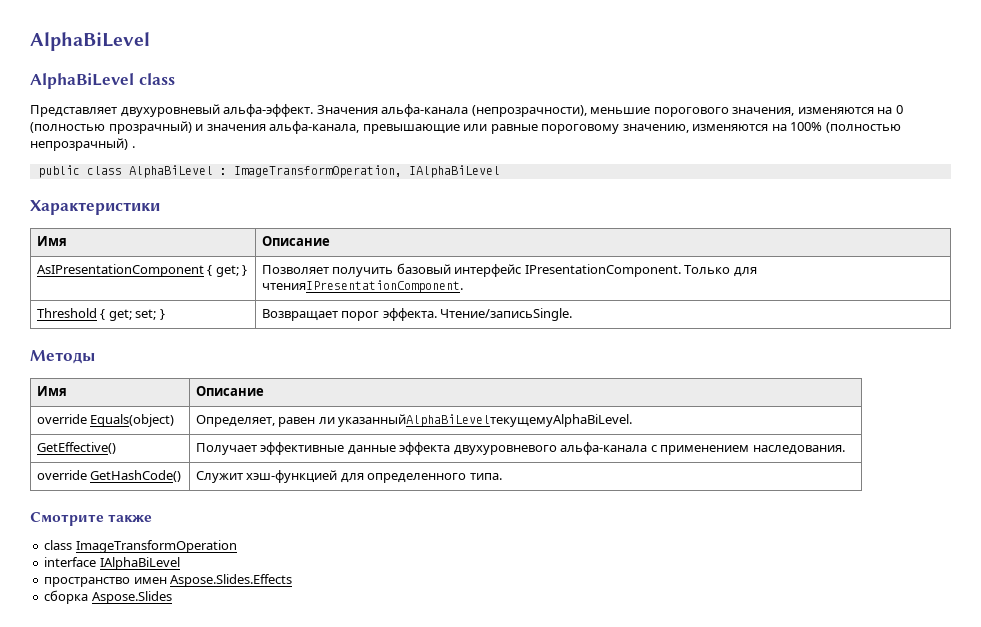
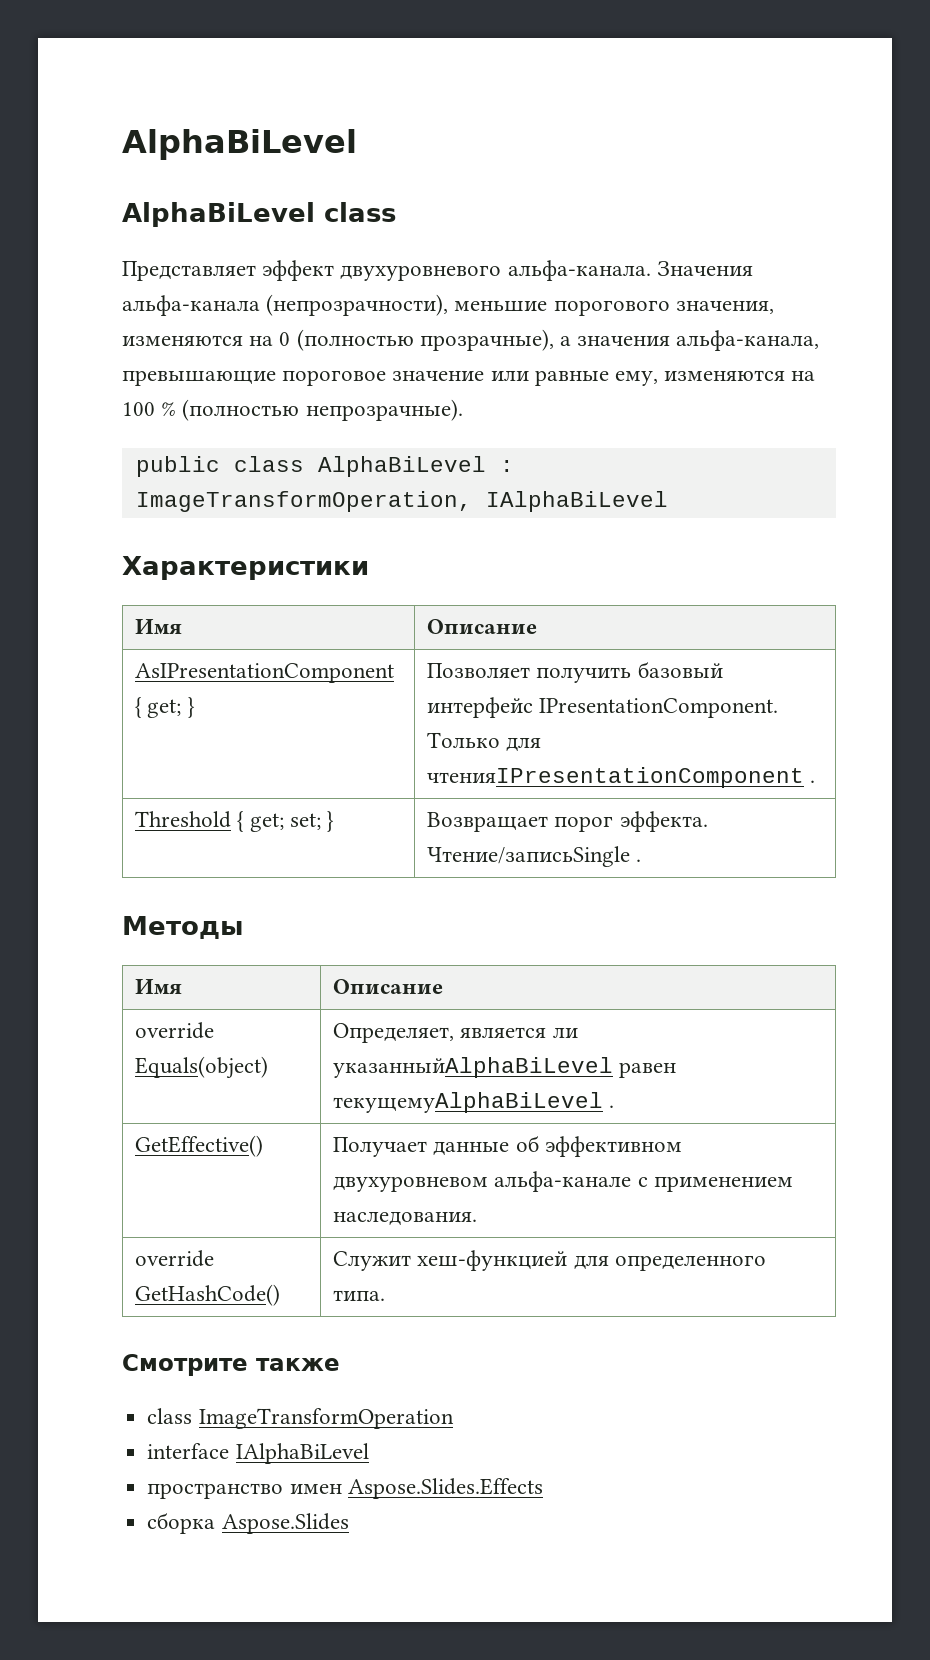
- Представляет двухуровневый альфа-эффект.
+ Представляет эффект двухуровневого альфа-канала.
- Значения альфа-канала (непрозрачности), меньшие порогового значения, изменяются на 0 (полностью прозрачный) и значения альфа-канала, превышающие или равные пороговому значению, изменяются на 100% (полностью непрозрачный) .
+ Значения альфа-канала (непрозрачности), меньшие порогового значения, изменяются на 0 (полностью прозрачные), а значения альфа-канала, превышающие пороговое значение или равные ему, изменяются на 100 % (полностью непрозрачные).
- AsIPresentationComponent { get; } | Позволяет получить базовый интерфейс IPresentationComponent. Только для чтенияIPresentationComponent.
+ AsIPresentationComponent { get; } | Позволяет получить базовый интерфейс IPresentationComponent. Только для чтенияIPresentationComponent .
- Threshold { get; set; } | Возвращает порог эффекта. Чтение/записьSingle.
+ Threshold { get; set; } | Возвращает порог эффекта. Чтение/записьSingle .
- override Equals(object) | Определяет, равен ли указанныйAlphaBiLevelтекущемуAlphaBiLevel.
- GetEffective() | Получает эффективные данные эффекта двухуровневого альфа-канала с применением наследования.
+ override Equals(object) | Определяет, является ли указанныйAlphaBiLevel равен текущемуAlphaBiLevel .
+ GetEffective() | Получает данные об эффективном двухуровневом альфа-канале с применением наследования.
- override GetHashCode() | Служит хэш-функцией для определенного типа.
+ override GetHashCode() | Служит хеш-функцией для определенного типа.

